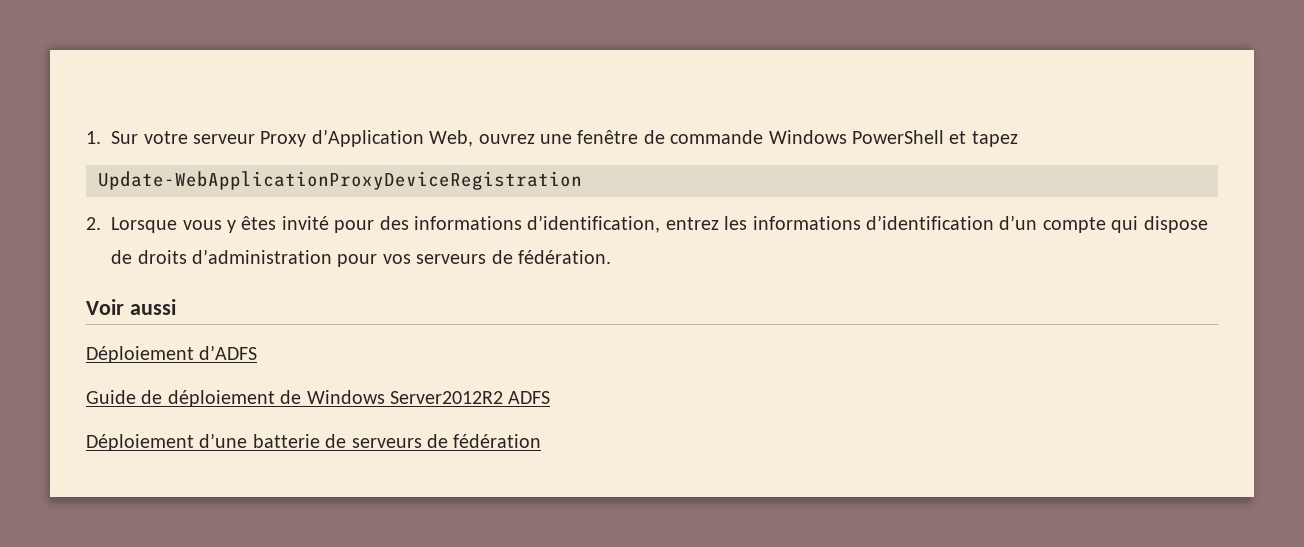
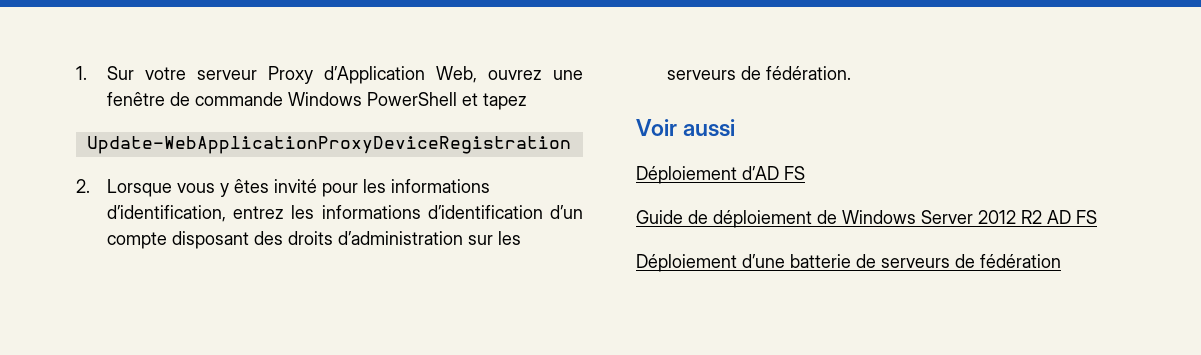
- 2. Lorsque vous y êtes invité pour des informations d’identification, entrez les informations d’identification d’un compte qui dispose de droits d’administration pour vos serveurs de fédération.
+ 2. Lorsque vous y êtes invité pour les informations d’identification, entrez les informations d’identification d’un compte disposant des droits d’administration sur les serveurs de fédération.
- Déploiement d’ADFS
+ Déploiement d’AD FS
- Guide de déploiement de Windows Server2012R2 ADFS
+ Guide de déploiement de Windows Server 2012 R2 AD FS

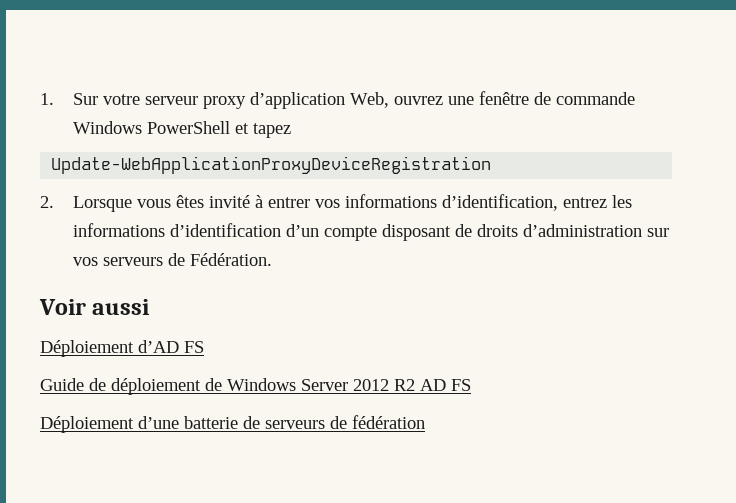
- 1. Sur votre serveur Proxy d’Application Web, ouvrez une fenêtre de commande Windows PowerShell et tapez
+ 1. Sur votre serveur proxy d’application Web, ouvrez une fenêtre de commande Windows PowerShell et tapez
- 2. Lorsque vous y êtes invité pour les informations d’identification, entrez les informations d’identification d’un compte disposant des droits d’administration sur les serveurs de fédération.
+ 2. Lorsque vous êtes invité à entrer vos informations d’identification, entrez les informations d’identification d’un compte disposant de droits d’administration sur vos serveurs de Fédération.

